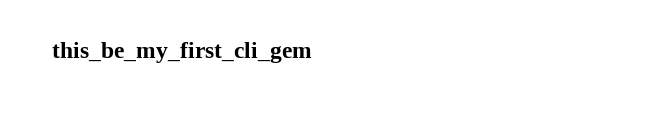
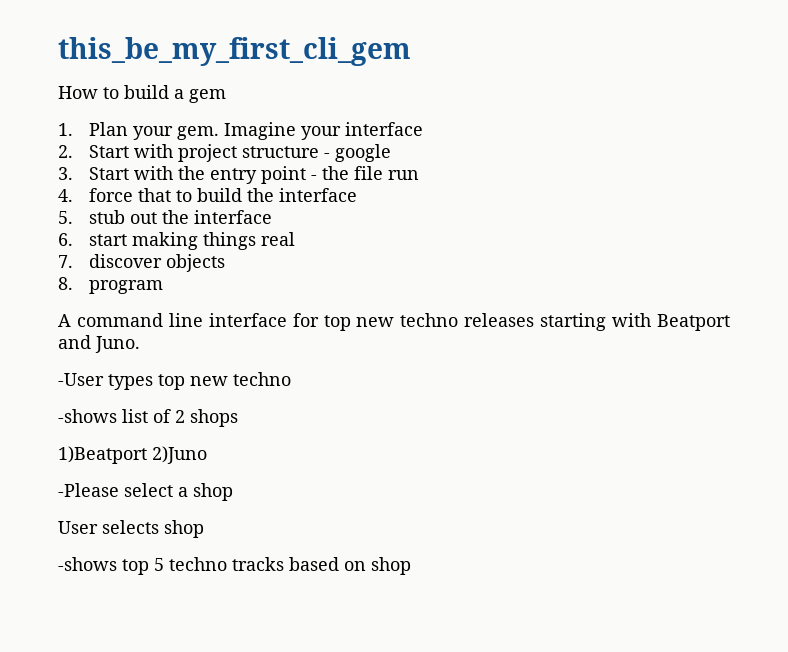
+ How to build a gem
+ 1. Plan your gem. Imagine your interface
+ 2. Start with project structure - google
+ 3. Start with the entry point - the file run
+ 4. force that to build the interface
+ 5. stub out the interface
+ 6. start making things real
+ 7. discover objects
+ 8. program
+ A command line interface for top new techno releases starting with Beatport and Juno.
+ -User types top new techno
+ -shows list of 2 shops
+ 1)Beatport 2)Juno
+ -Please select a shop
+ User selects shop
+ -shows top 5 techno tracks based on shop

